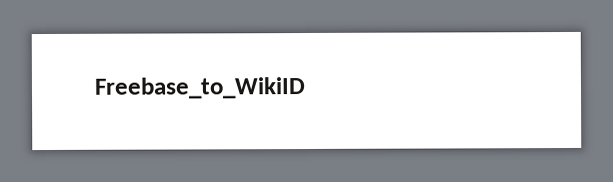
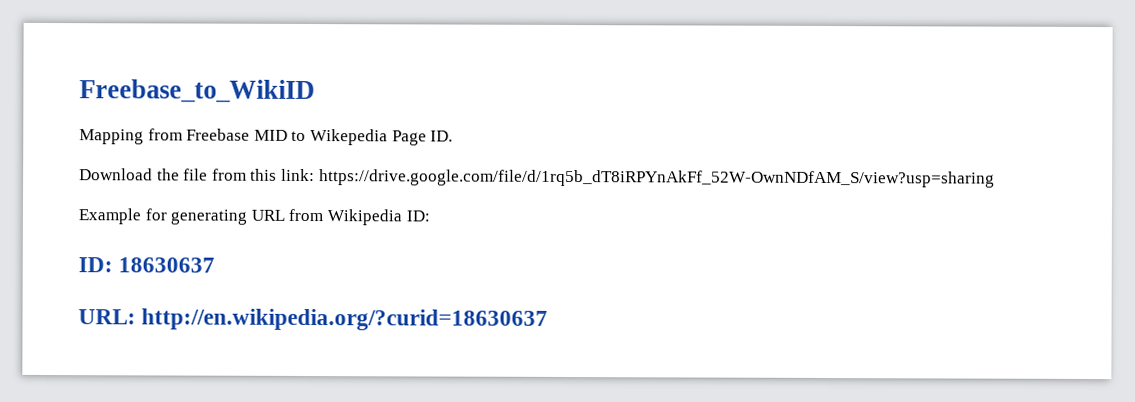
+ Mapping from Freebase MID to Wikepedia Page ID.
+ Download the file from this link: https://drive.google.com/file/d/1rq5b_dT8iRPYnAkFf_52W-OwnNDfAM_S/view?usp=sharing
+ Example for generating URL from Wikipedia ID:
+ ID: 18630637
+ URL: http://en.wikipedia.org/?curid=18630637

